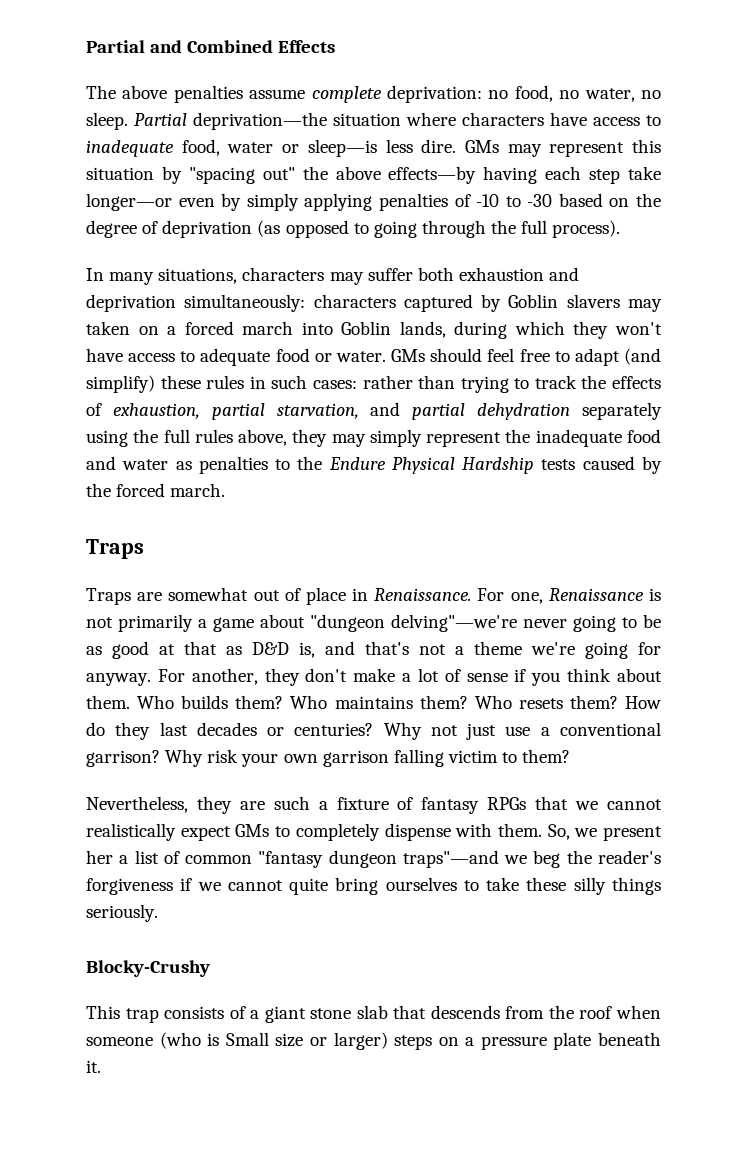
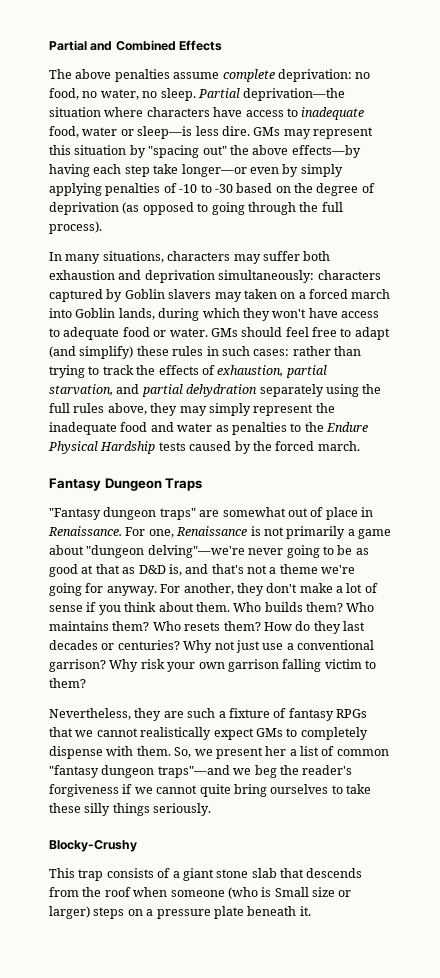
  GMs should feel free to adapt (and simplify) these rules in such cases: rather than trying to track the effects of exhaustion, partial starvation, and partial dehydration separately using the full rules above, they may simply represent the inadequate food and water as penalties to the Endure Physical Hardship tests caused by the forced march.
- Traps
+ Fantasy Dungeon Traps
- Traps are somewhat out of place in Renaissance.
+ "Fantasy dungeon traps" are somewhat out of place in Renaissance.

